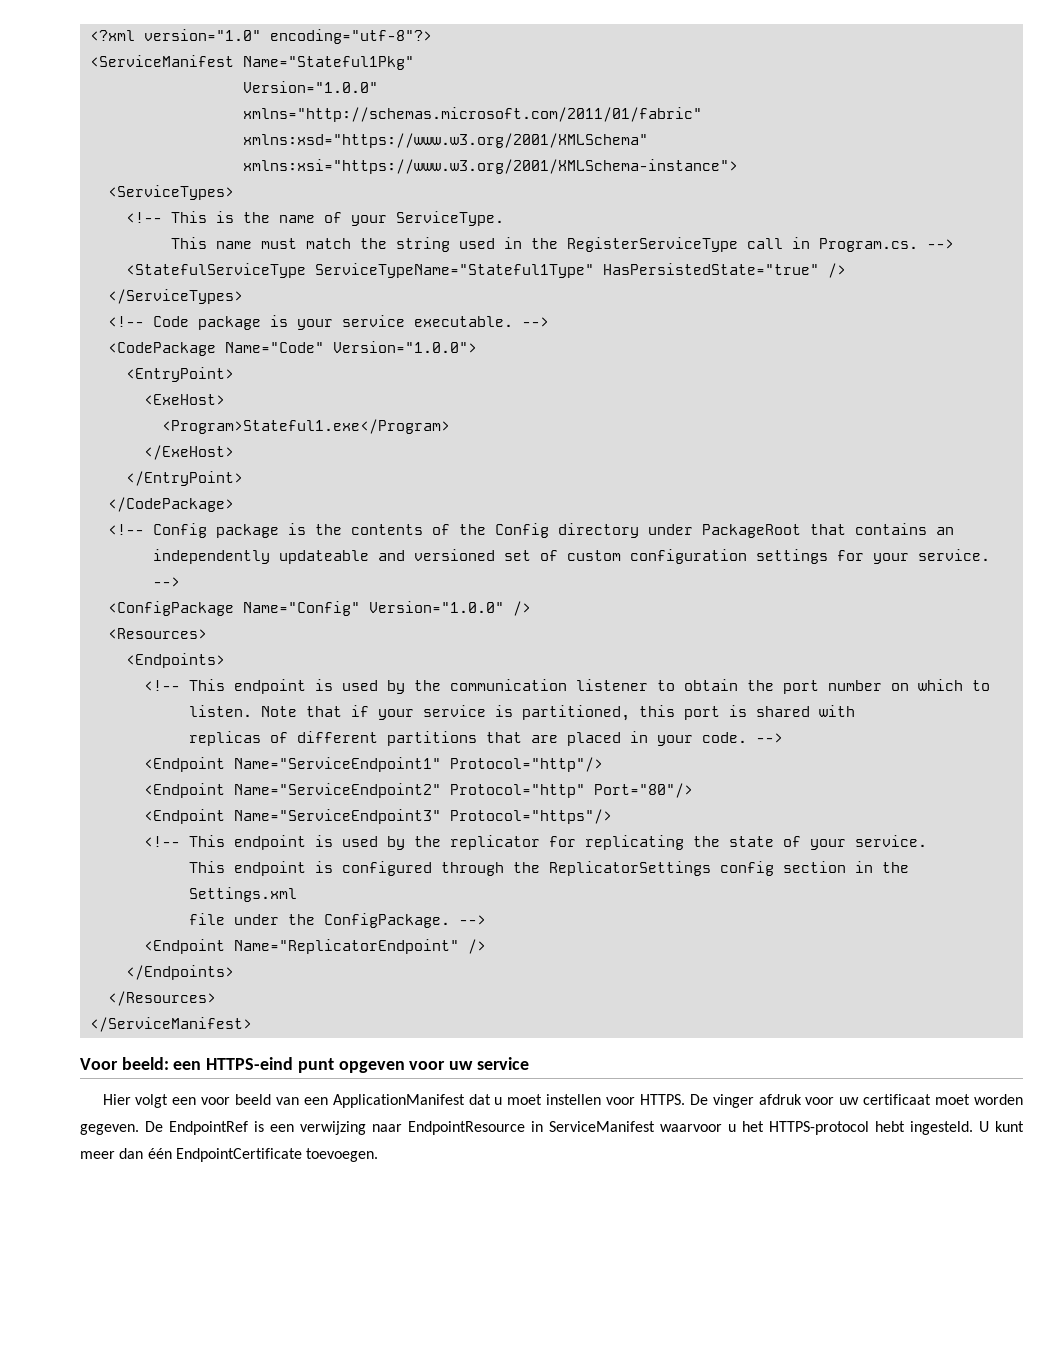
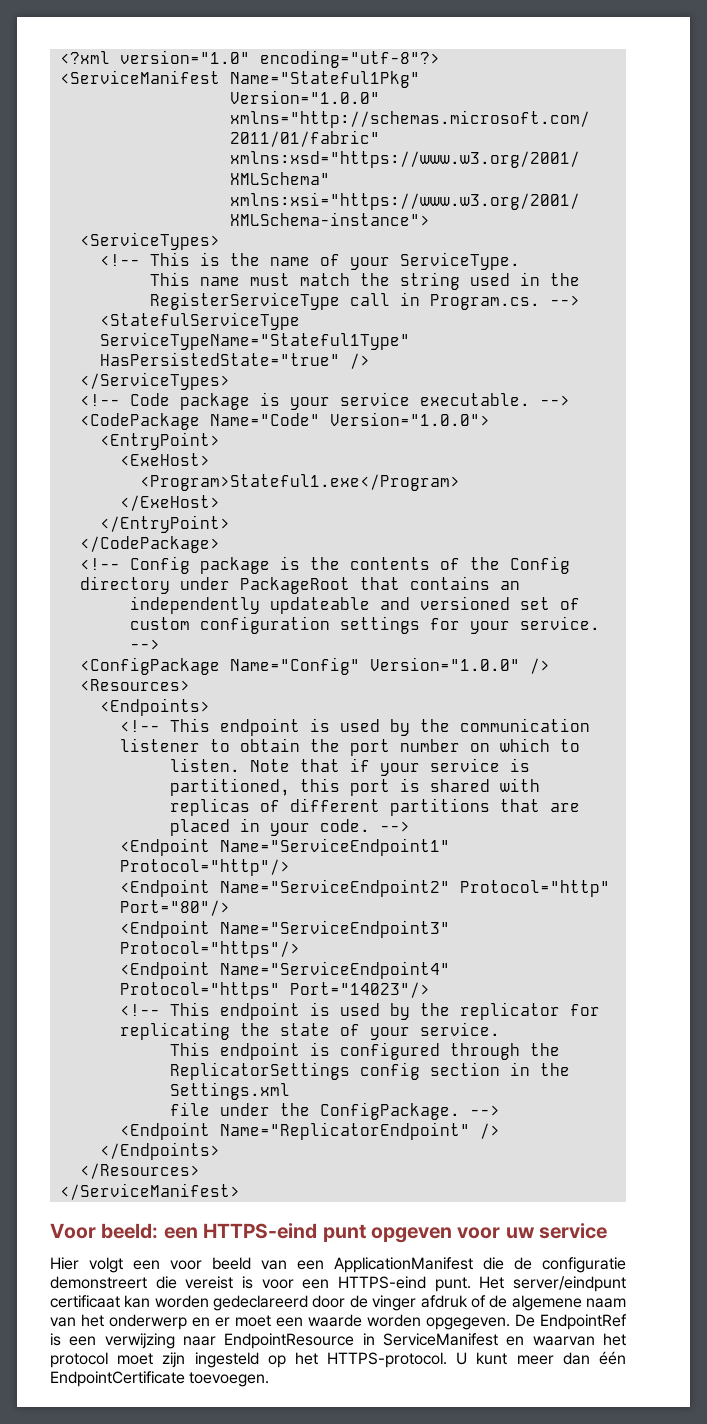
+ <Endpoint Name="ServiceEndpoint4" Protocol="https" Port="14023"/>
- Hier volgt een voor beeld van een ApplicationManifest dat u moet instellen voor HTTPS. De vinger afdruk voor uw certificaat moet worden gegeven.
+ Hier volgt een voor beeld van een ApplicationManifest die de configuratie demonstreert die vereist is voor een HTTPS-eind punt. Het server/eindpunt certificaat kan worden gedeclareerd door de vinger afdruk of de algemene naam van het onderwerp en er moet een waarde worden opgegeven.
- De EndpointRef is een verwijzing naar EndpointResource in ServiceManifest waarvoor u het HTTPS-protocol hebt ingesteld.
+ De EndpointRef is een verwijzing naar EndpointResource in ServiceManifest en waarvan het protocol moet zijn ingesteld op het HTTPS-protocol.

